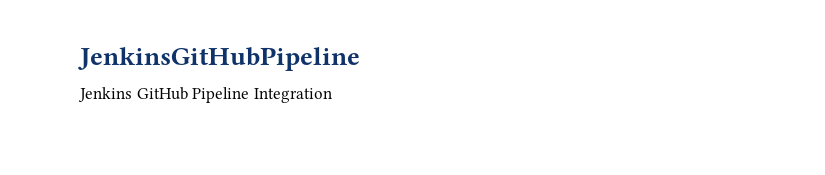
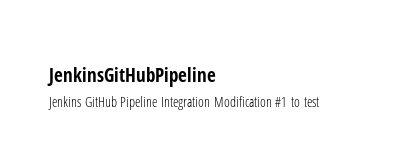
- Jenkins GitHub Pipeline Integration
+ Jenkins GitHub Pipeline Integration Modification #1 to test

